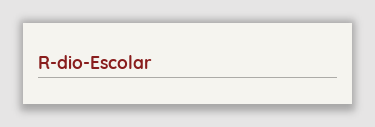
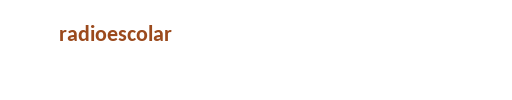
- R-dio-Escolar
+ radioescolar

